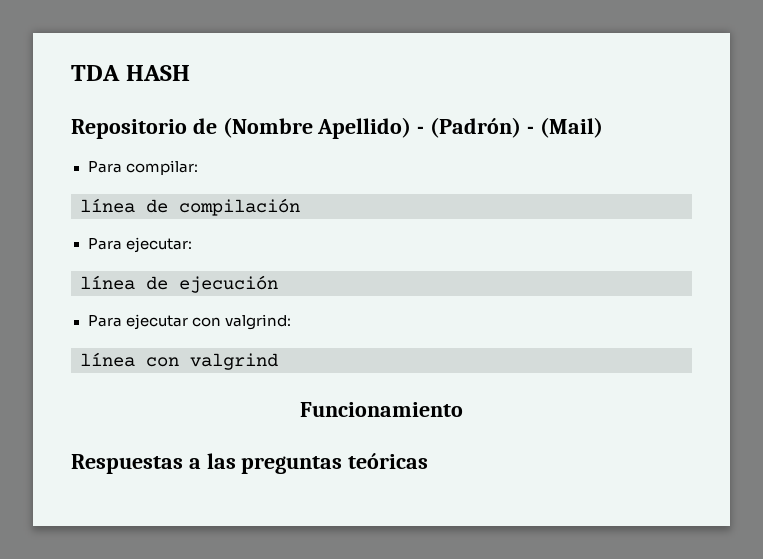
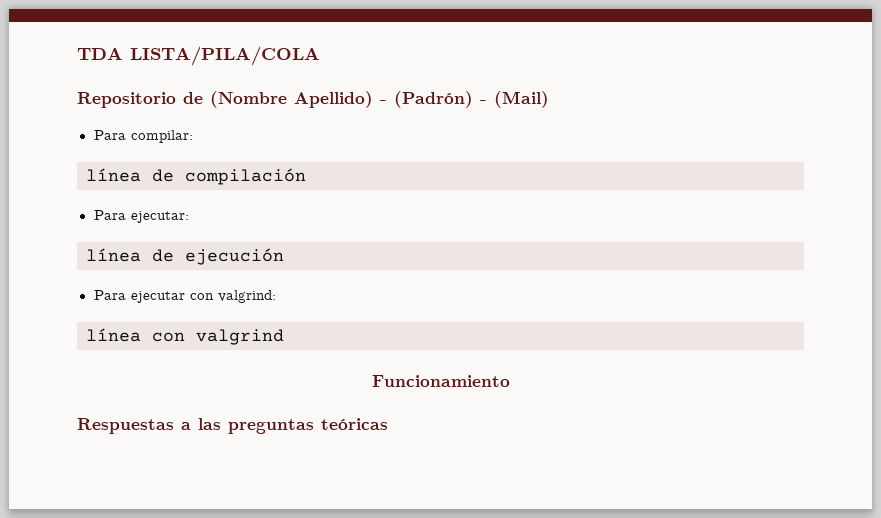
- TDA HASH
+ TDA LISTA/PILA/COLA

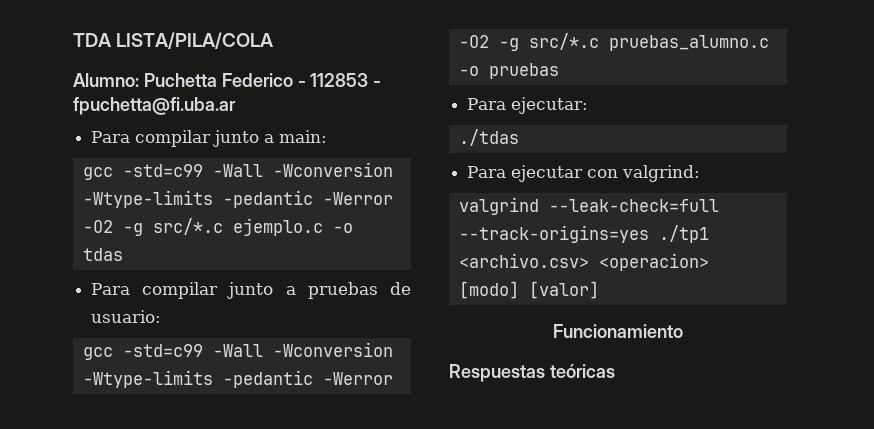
- Repositorio de (Nombre Apellido) - (Padrón) - (Mail)
- Para compilar:
- línea de compilación
+ Alumno: Puchetta Federico - 112853 - fpuchetta@fi.uba.ar
+ Para compilar junto a main:
+ gcc -std=c99 -Wall -Wconversion -Wtype-limits -pedantic -Werror -O2 -g src/*.c ejemplo.c -o tdas
+ Para compilar junto a pruebas de usuario:
+ gcc -std=c99 -Wall -Wconversion -Wtype-limits -pedantic -Werror -O2 -g src/*.c pruebas_alumno.c -o pruebas
- línea de ejecución
+ ./tdas
- línea con valgrind
+ valgrind --leak-check=full --track-origins=yes ./tp1 <archivo.csv> <operacion> [modo] [valor]
- Respuestas a las preguntas teóricas
+ Respuestas teóricas

